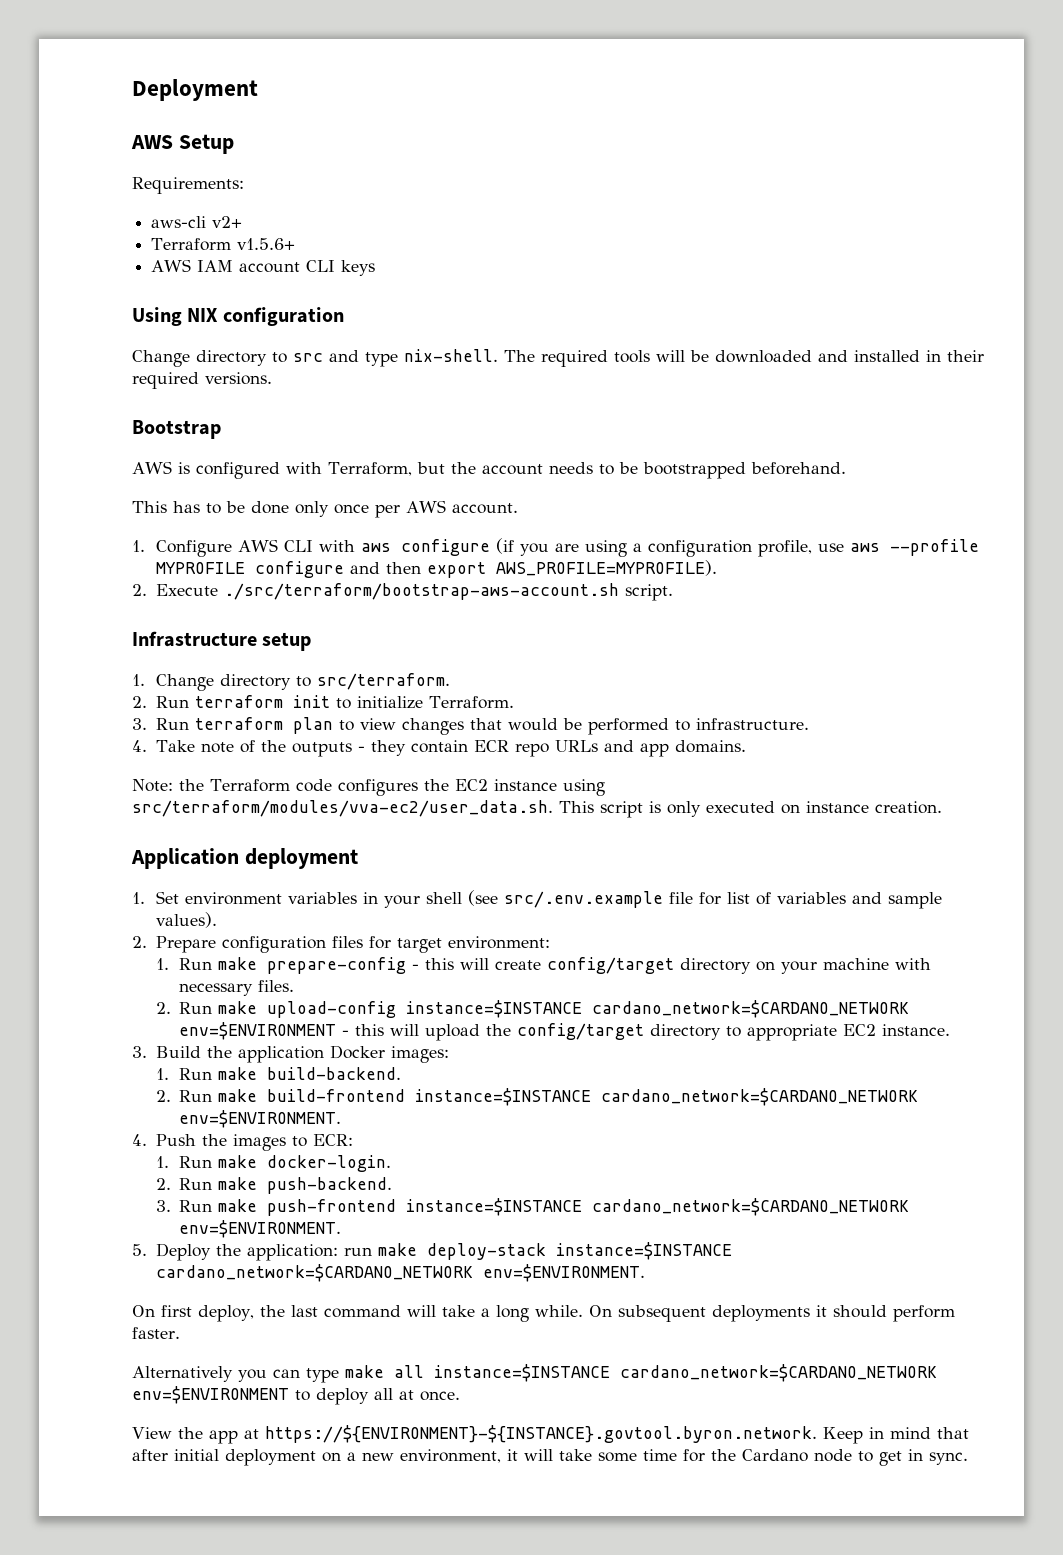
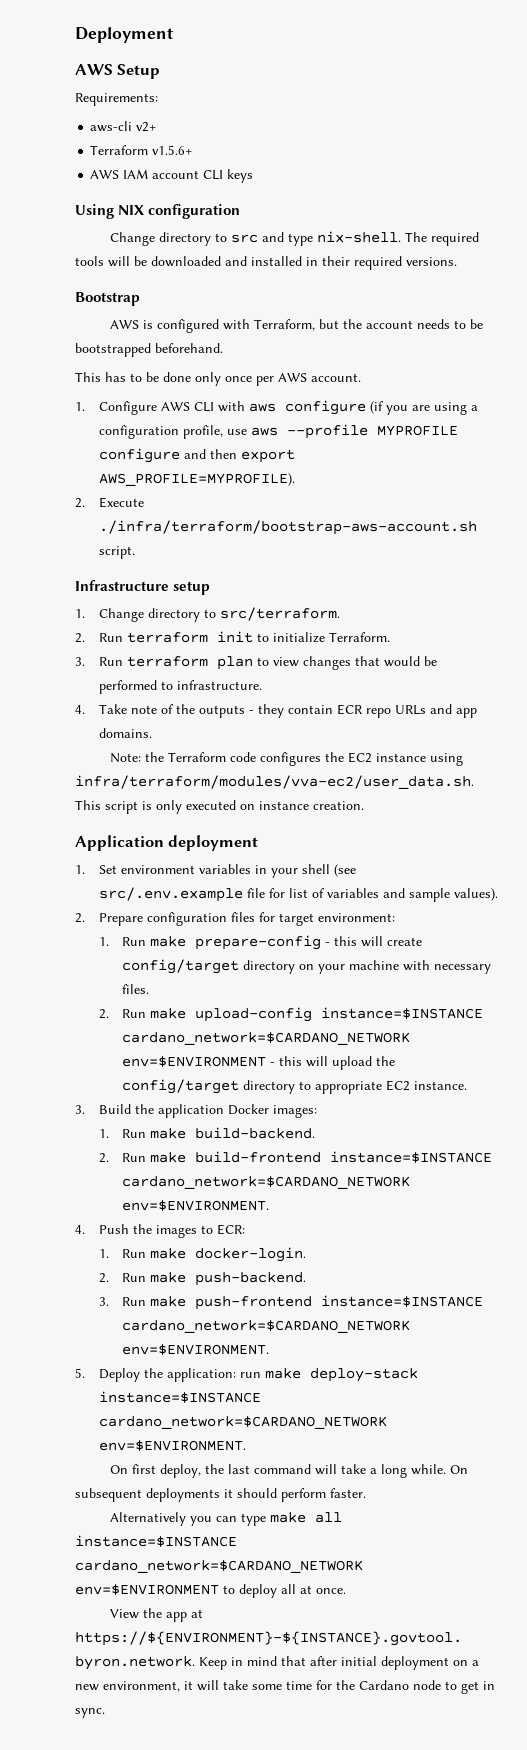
- 2. Execute ./src/terraform/bootstrap-aws-account.sh script.
+ 2. Execute ./infra/terraform/bootstrap-aws-account.sh script.
- Note: the Terraform code configures the EC2 instance using src/terraform/modules/vva-ec2/user_data.sh. This script is only executed on instance creation.
+ Note: the Terraform code configures the EC2 instance using infra/terraform/modules/vva-ec2/user_data.sh. This script is only executed on instance creation.

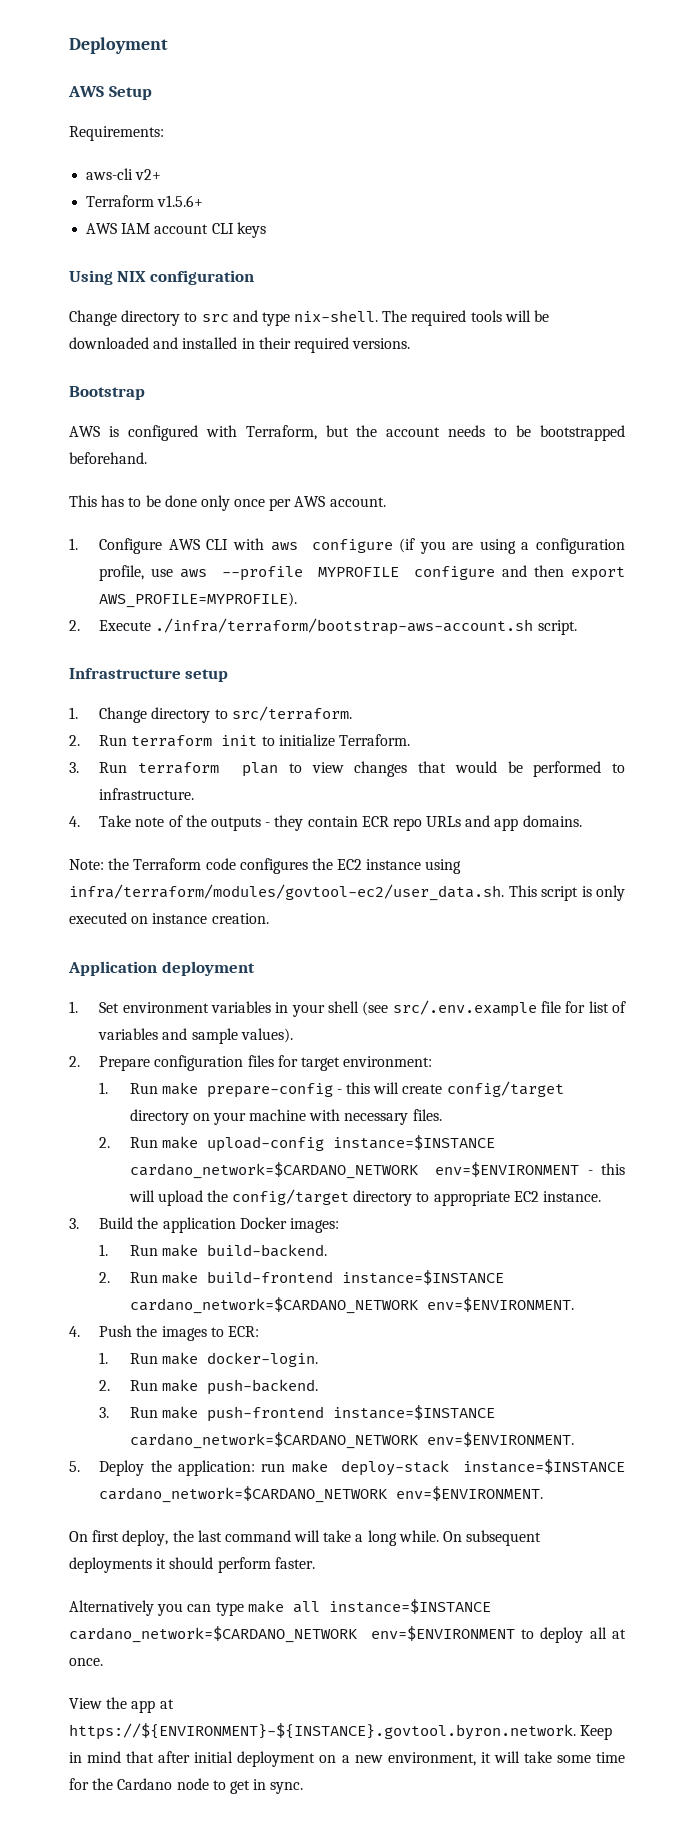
- Note: the Terraform code configures the EC2 instance using infra/terraform/modules/vva-ec2/user_data.sh. This script is only executed on instance creation.
+ Note: the Terraform code configures the EC2 instance using infra/terraform/modules/govtool-ec2/user_data.sh. This script is only executed on instance creation.

